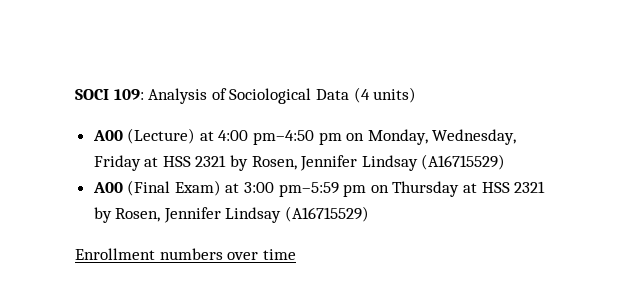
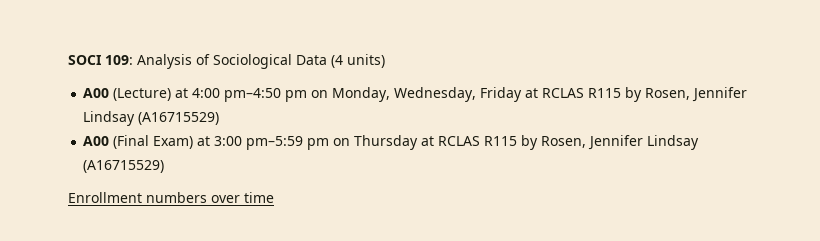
- A00 (Lecture) at 4:00 pm–4:50 pm on Monday, Wednesday, Friday at HSS 2321 by Rosen, Jennifer Lindsay (A16715529)
+ A00 (Lecture) at 4:00 pm–4:50 pm on Monday, Wednesday, Friday at RCLAS R115 by Rosen, Jennifer Lindsay (A16715529)
- A00 (Final Exam) at 3:00 pm–5:59 pm on Thursday at HSS 2321 by Rosen, Jennifer Lindsay (A16715529)
+ A00 (Final Exam) at 3:00 pm–5:59 pm on Thursday at RCLAS R115 by Rosen, Jennifer Lindsay (A16715529)

